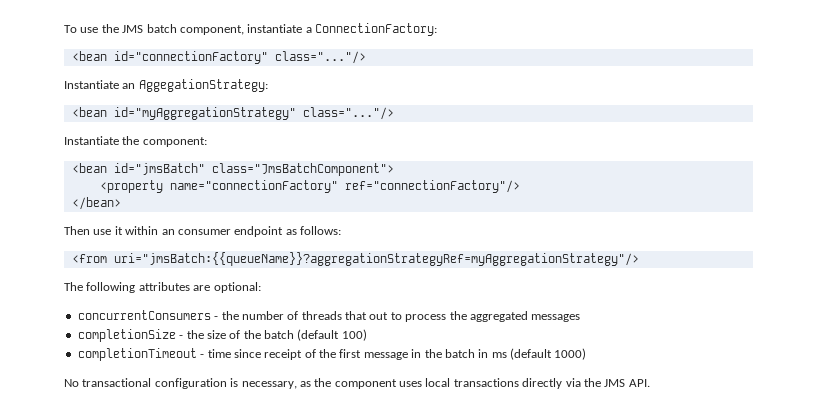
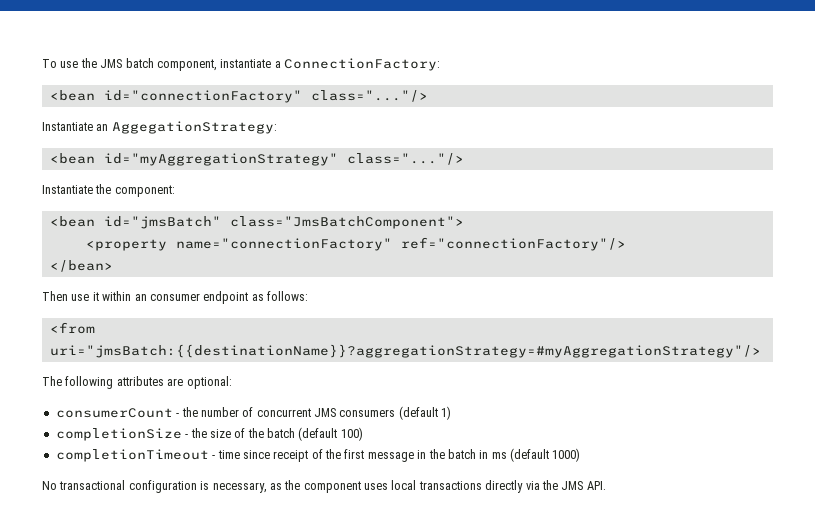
- <from uri="jmsBatch:{{queueName}}?aggregationStrategyRef=myAggregationStrategy"/>
+ <from uri="jmsBatch:{{destinationName}}?aggregationStrategy=#myAggregationStrategy"/>
- concurrentConsumers - the number of threads that out to process the aggregated messages
+ consumerCount - the number of concurrent JMS consumers (default 1)

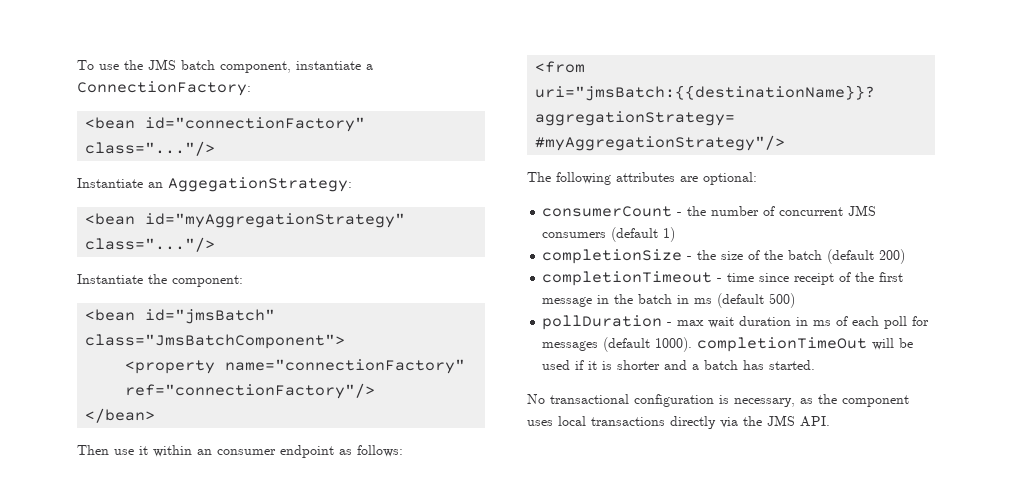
- completionSize - the size of the batch (default 100)
+ completionSize - the size of the batch (default 200)
- completionTimeout - time since receipt of the first message in the batch in ms (default 1000)
+ completionTimeout - time since receipt of the first message in the batch in ms (default 500)
+ pollDuration - max wait duration in ms of each poll for messages (default 1000). completionTimeOut will be used if it is shorter and a batch has started.

